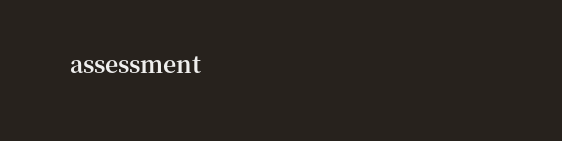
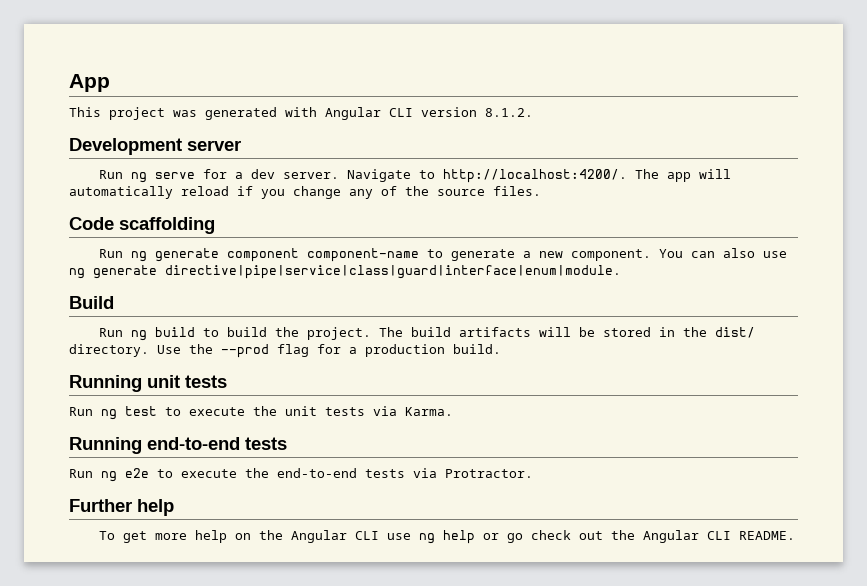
- assessment
+ App
+ This project was generated with Angular CLI version 8.1.2.
+ Development server
+ Run ng serve for a dev server. Navigate to http://localhost:4200/. The app will automatically reload if you change any of the source files.
+ Code scaffolding
+ Run ng generate component component-name to generate a new component. You can also use ng generate directive|pipe|service|class|guard|interface|enum|module.
+ Build
+ Run ng build to build the project. The build artifacts will be stored in the dist/ directory. Use the --prod flag for a production build.
+ Running unit tests
+ Run ng test to execute the unit tests via Karma.
+ Running end-to-end tests
+ Run ng e2e to execute the end-to-end tests via Protractor.
+ Further help
+ To get more help on the Angular CLI use ng help or go check out the Angular CLI README.

